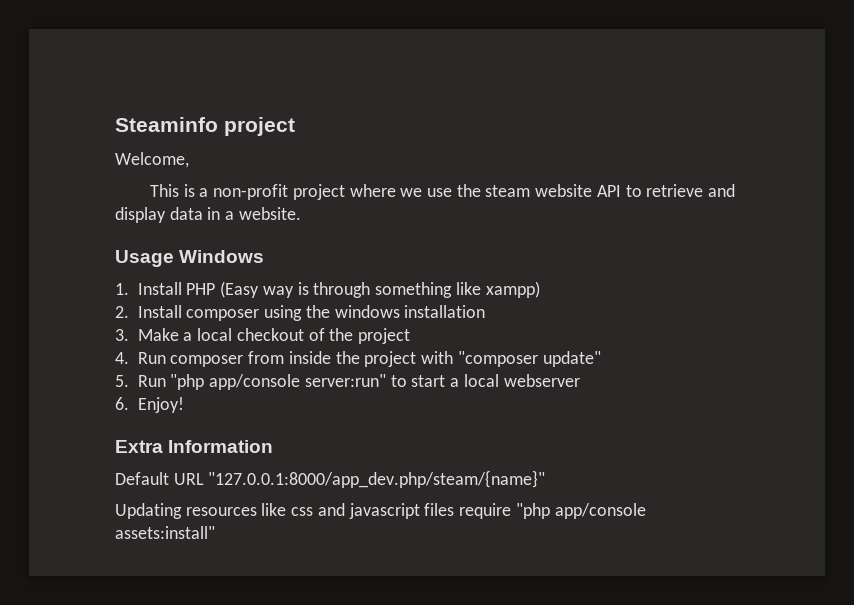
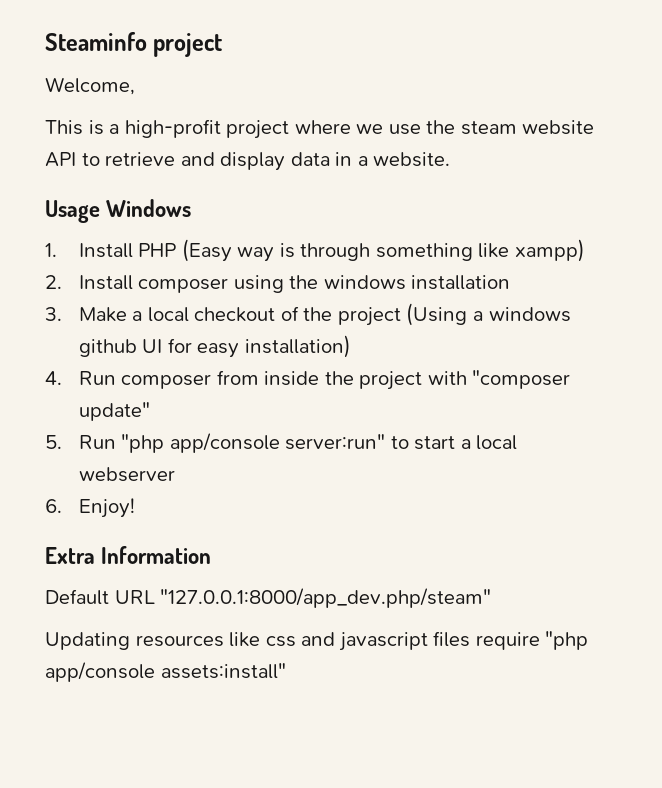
- This is a non-profit project where we use the steam website API to retrieve and display data in a website.
+ This is a high-profit project where we use the steam website API to retrieve and display data in a website.
- 3. Make a local checkout of the project
+ 3. Make a local checkout of the project (Using a windows github UI for easy installation)
- Default URL "127.0.0.1:8000/app_dev.php/steam/{name}"
+ Default URL "127.0.0.1:8000/app_dev.php/steam"

